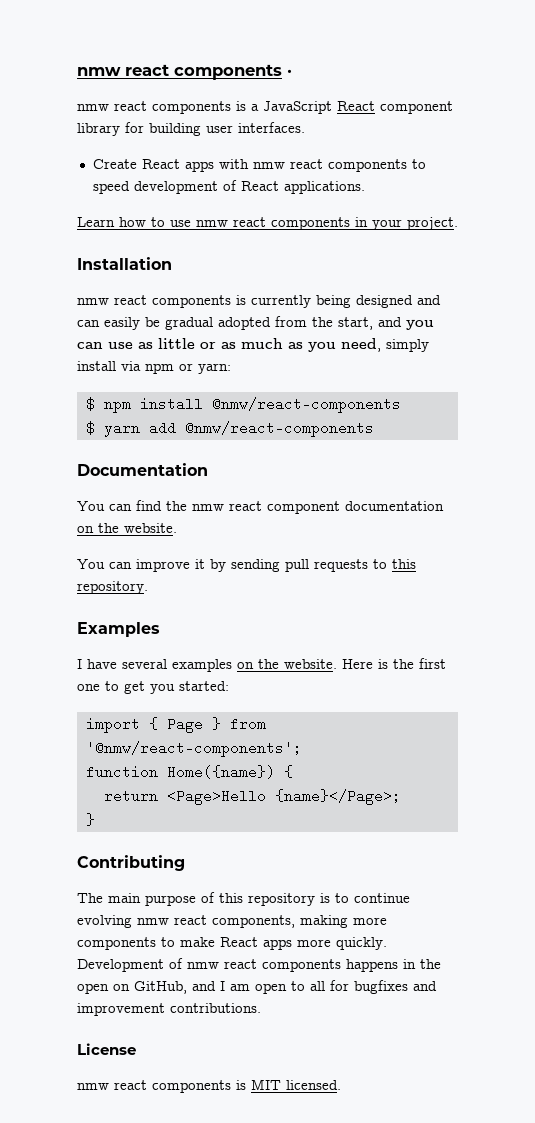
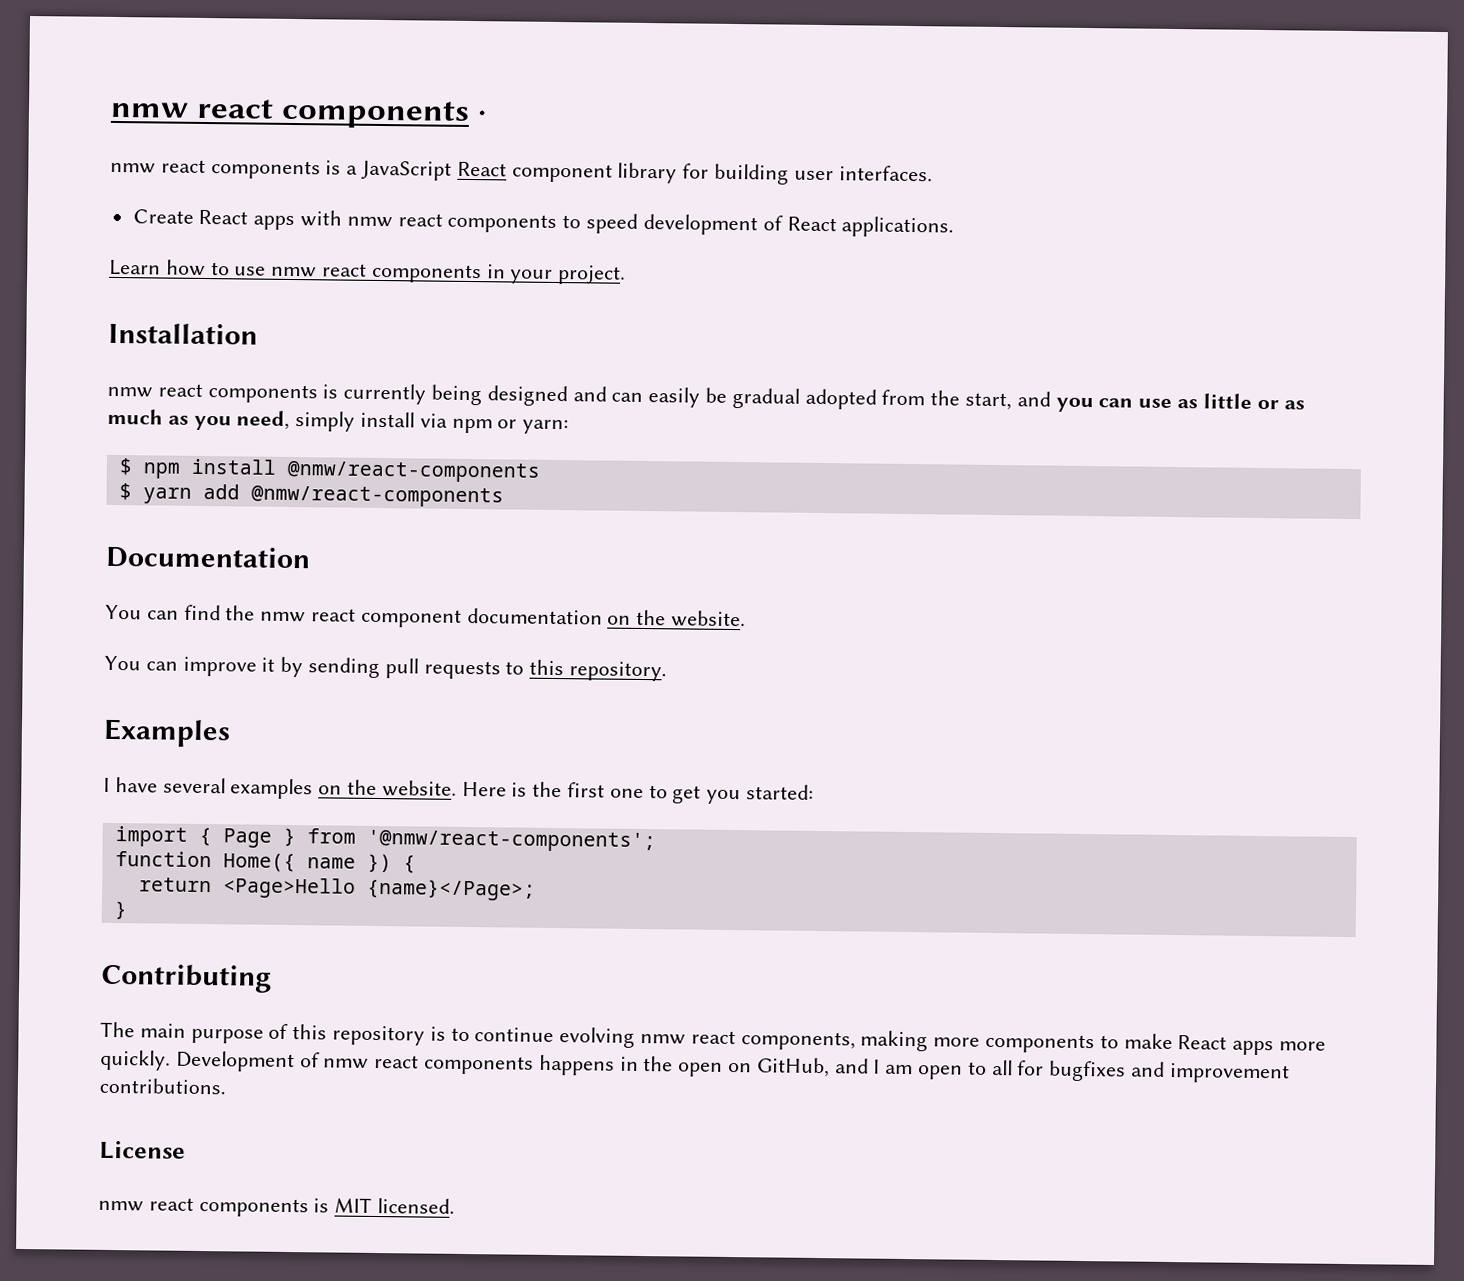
- function Home({name}) {
+ function Home({ name }) {

